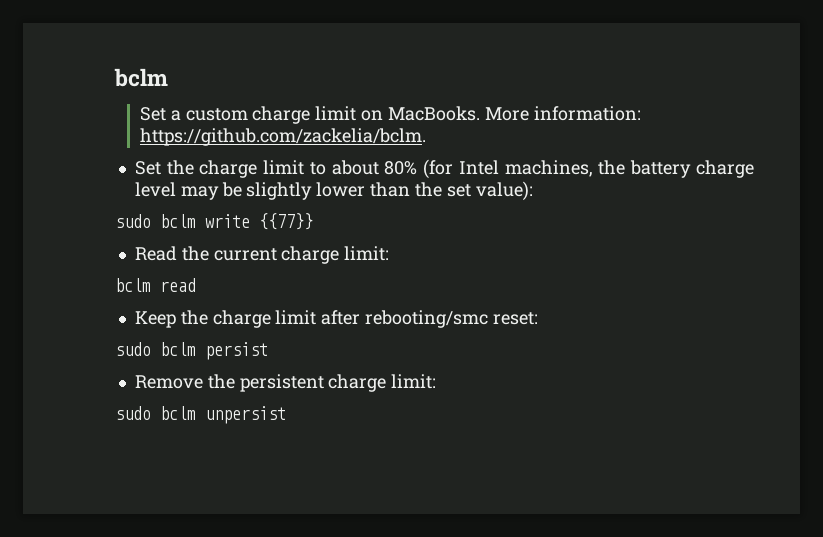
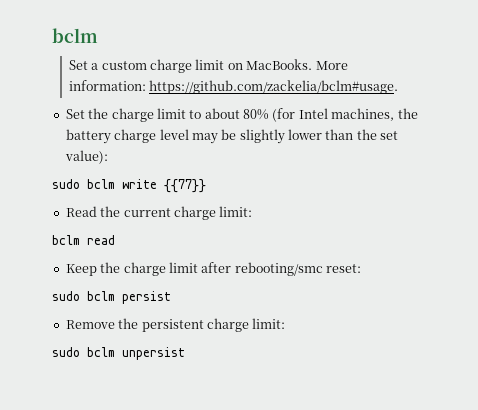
- More information: https://github.com/zackelia/bclm.
+ More information: https://github.com/zackelia/bclm#usage.

